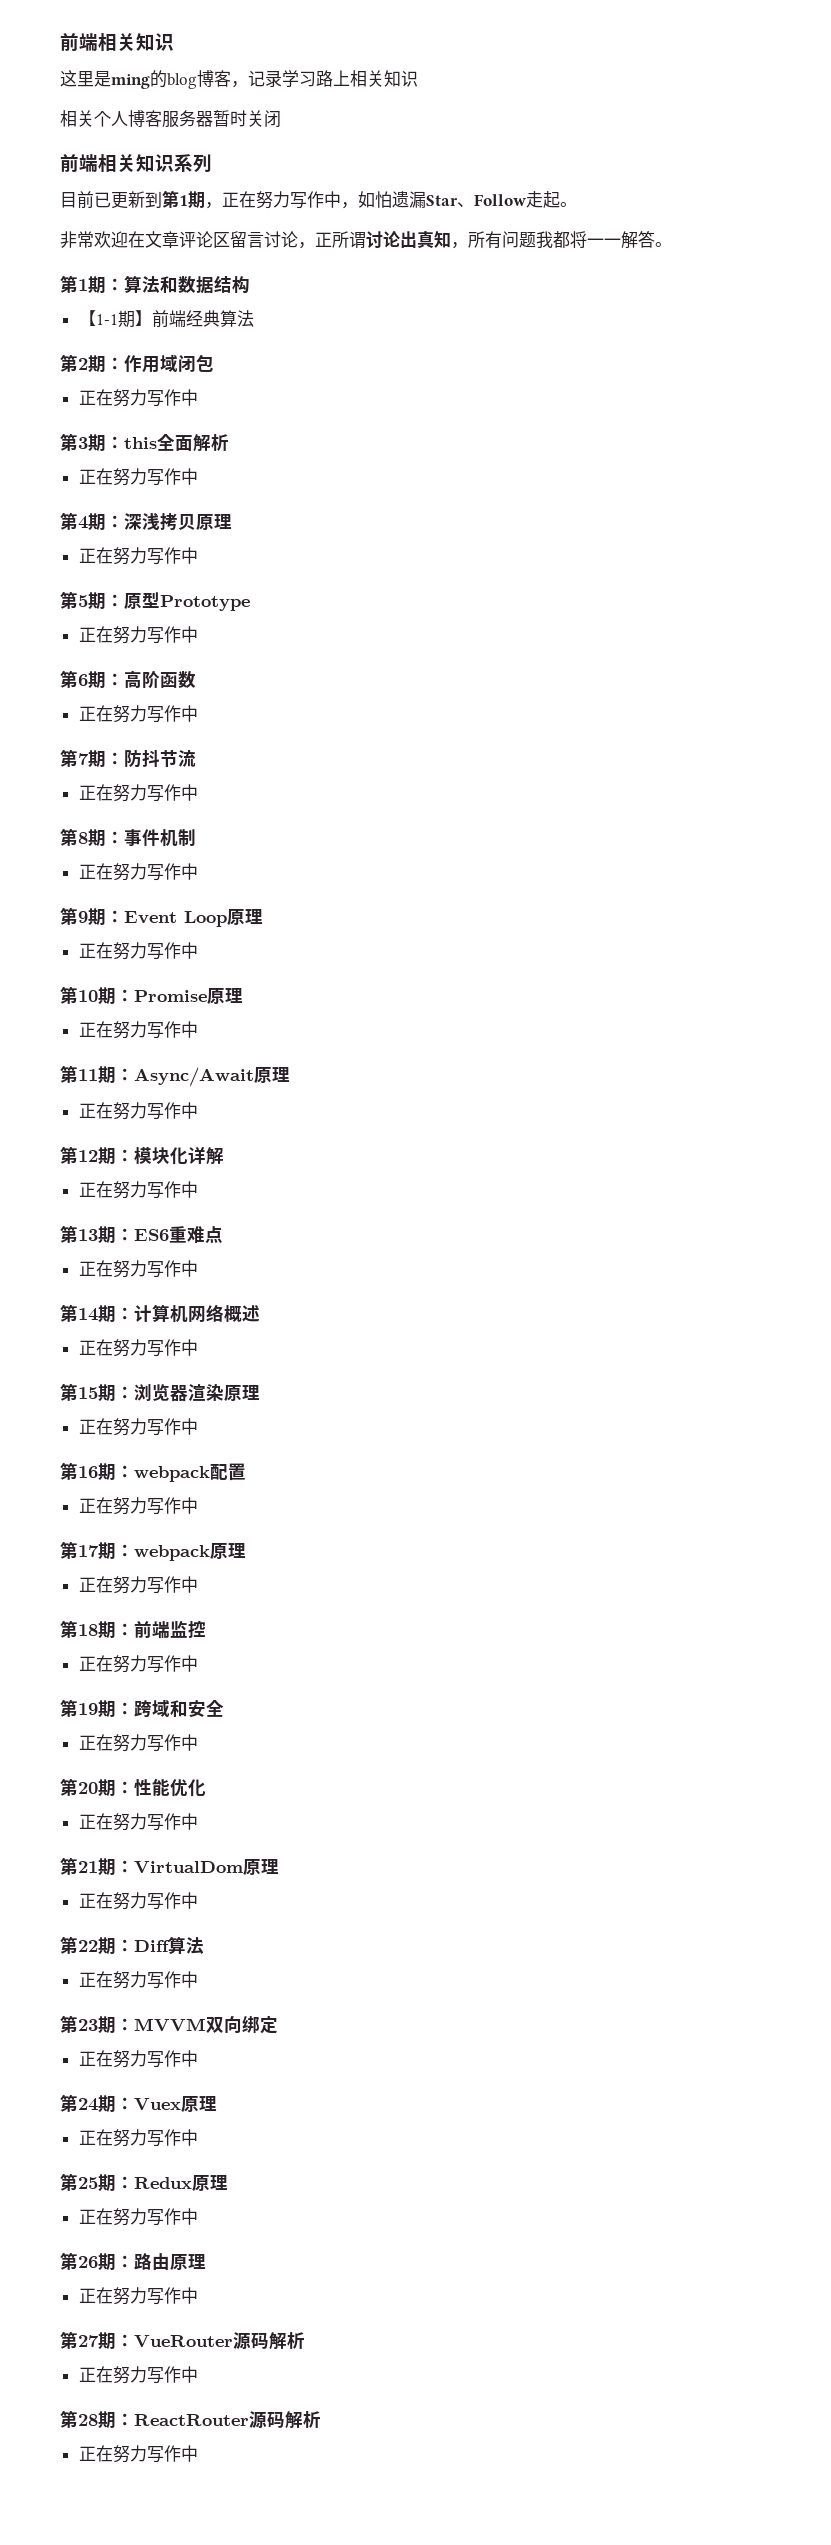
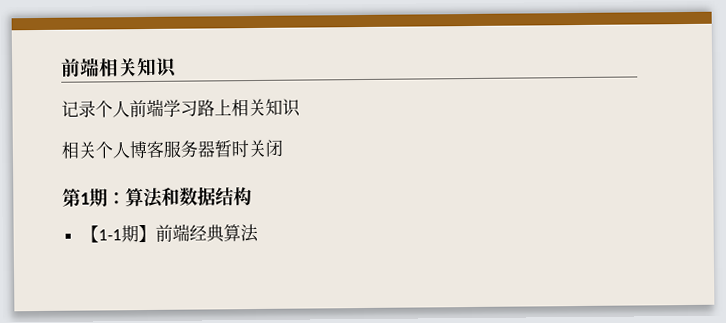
- 这里是ming的blog博客，记录学习路上相关知识
+ 记录个人前端学习路上相关知识
- 前端相关知识系列
- 目前已更新到第1期，正在努力写作中，如怕遗漏Star、Follow走起。
- 非常欢迎在文章评论区留言讨论，正所谓讨论出真知，所有问题我都将一一解答。
- 第2期：作用域闭包
- 正在努力写作中
- 第3期：this全面解析
- 正在努力写作中
- 第4期：深浅拷贝原理
- 正在努力写作中
- 第5期：原型Prototype
- 正在努力写作中
- 第6期：高阶函数
- 正在努力写作中
- 第7期：防抖节流
- 正在努力写作中
- 第8期：事件机制
- 正在努力写作中
- 第9期：Event Loop原理
- 正在努力写作中
- 第10期：Promise原理
- 正在努力写作中
- 第11期：Async/Await原理
- 正在努力写作中
- 第12期：模块化详解
- 正在努力写作中
- 第13期：ES6重难点
- 正在努力写作中
- 第14期：计算机网络概述
- 正在努力写作中
- 第15期：浏览器渲染原理
- 正在努力写作中
- 第16期：webpack配置
- 正在努力写作中
- 第17期：webpack原理
- 正在努力写作中
- 第18期：前端监控
- 正在努力写作中
- 第19期：跨域和安全
- 正在努力写作中
- 第20期：性能优化
- 正在努力写作中
- 第21期：VirtualDom原理
- 正在努力写作中
- 第22期：Diff算法
- 正在努力写作中
- 第23期：MVVM双向绑定
- 正在努力写作中
- 第24期：Vuex原理
- 正在努力写作中
- 第25期：Redux原理
- 正在努力写作中
- 第26期：路由原理
- 正在努力写作中
- 第27期：VueRouter源码解析
- 正在努力写作中
- 第28期：ReactRouter源码解析
- 正在努力写作中

